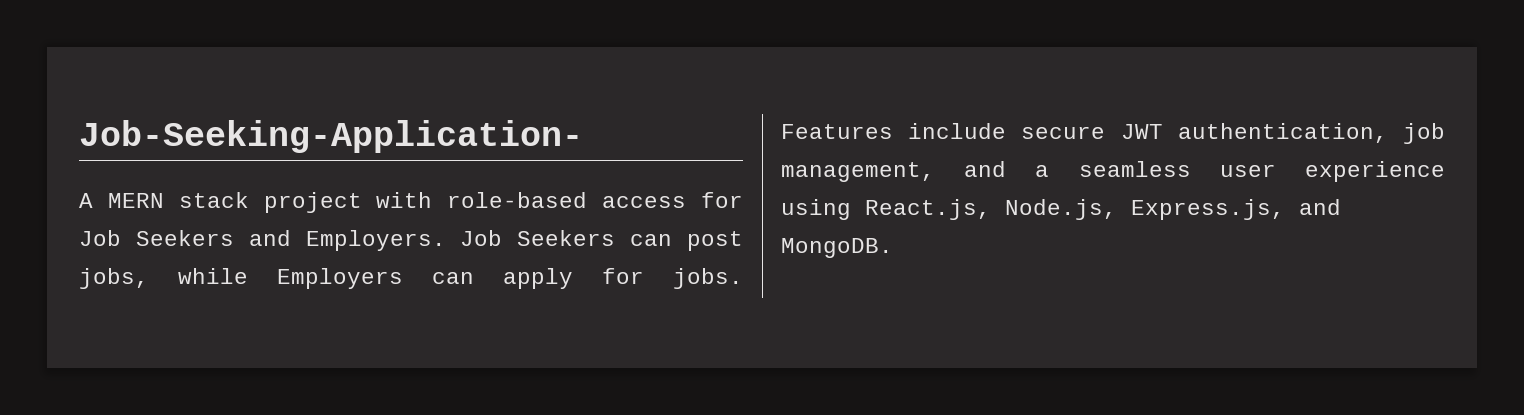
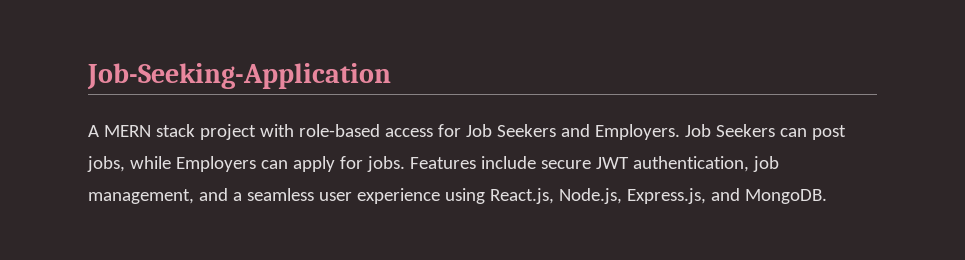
- Job-Seeking-Application-
+ Job-Seeking-Application

